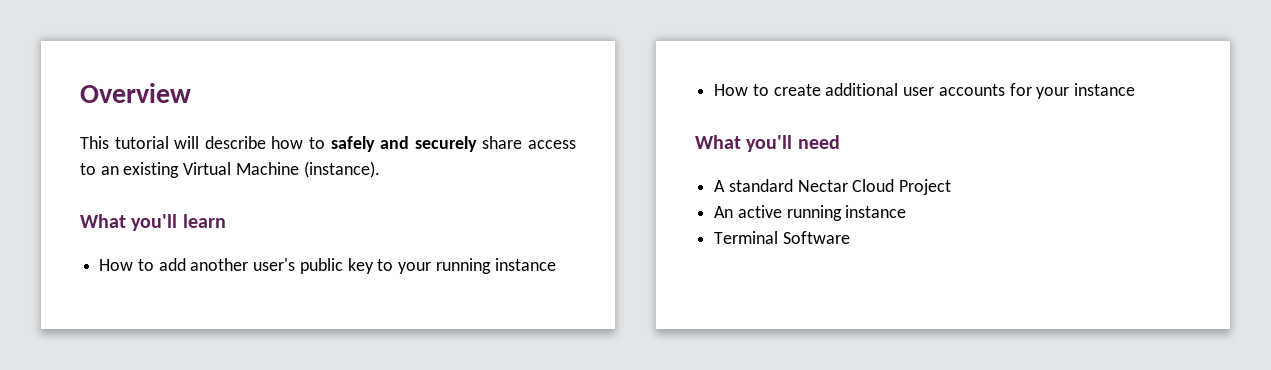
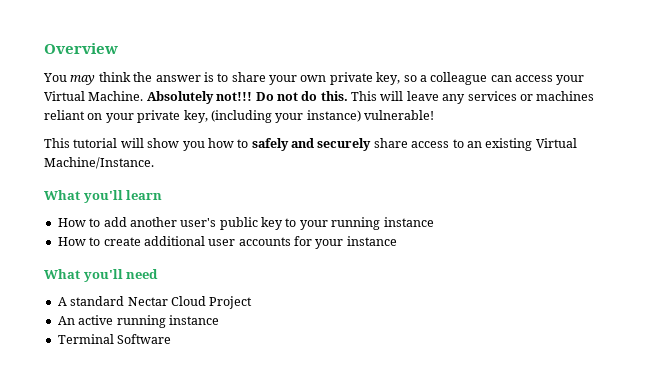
+ You may think the answer is to share your own private key, so a colleague can access your Virtual Machine. Absolutely not!!! Do not do this. This will leave any services or machines reliant on your private key, (including your instance) vulnerable!
- This tutorial will describe how to safely and securely share access to an existing Virtual Machine (instance).
+ This tutorial will show you how to safely and securely share access to an existing Virtual Machine/Instance.

